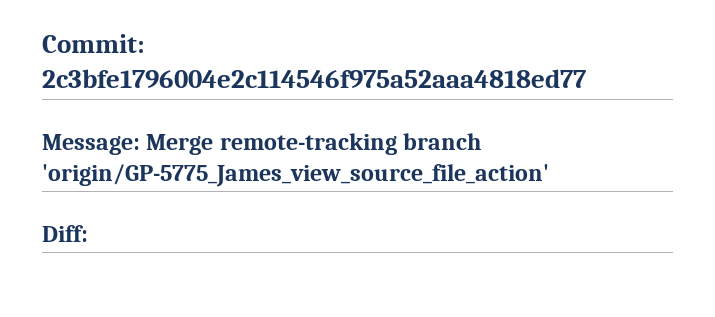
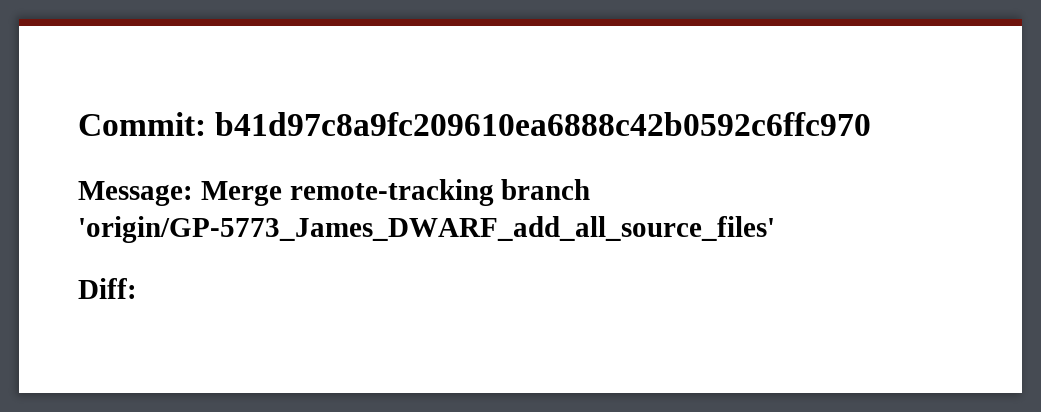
- Commit: 2c3bfe1796004e2c114546f975a52aaa4818ed77
+ Commit: b41d97c8a9fc209610ea6888c42b0592c6ffc970
- Message: Merge remote-tracking branch 'origin/GP-5775_James_view_source_file_action'
+ Message: Merge remote-tracking branch 'origin/GP-5773_James_DWARF_add_all_source_files'

